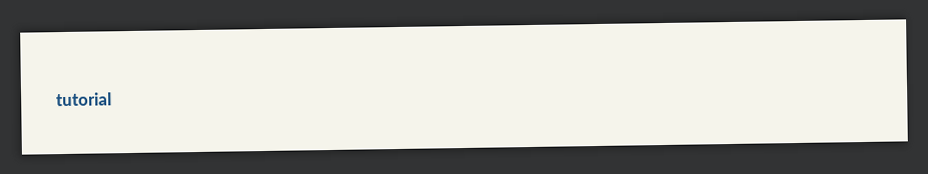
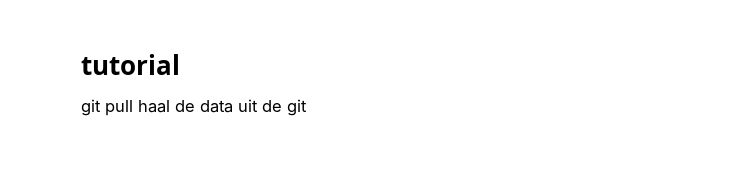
+ git pull haal de data uit de git

